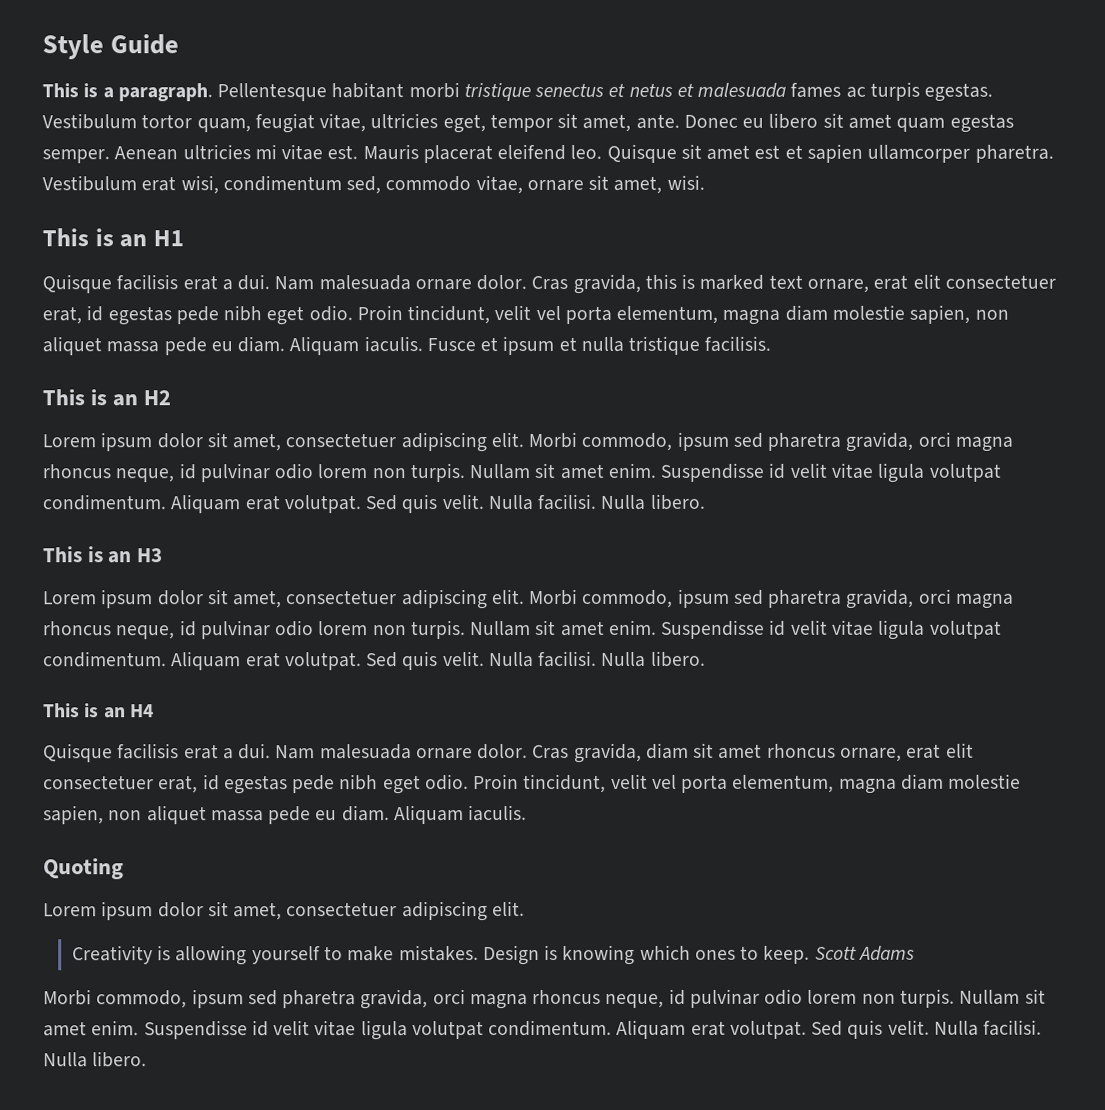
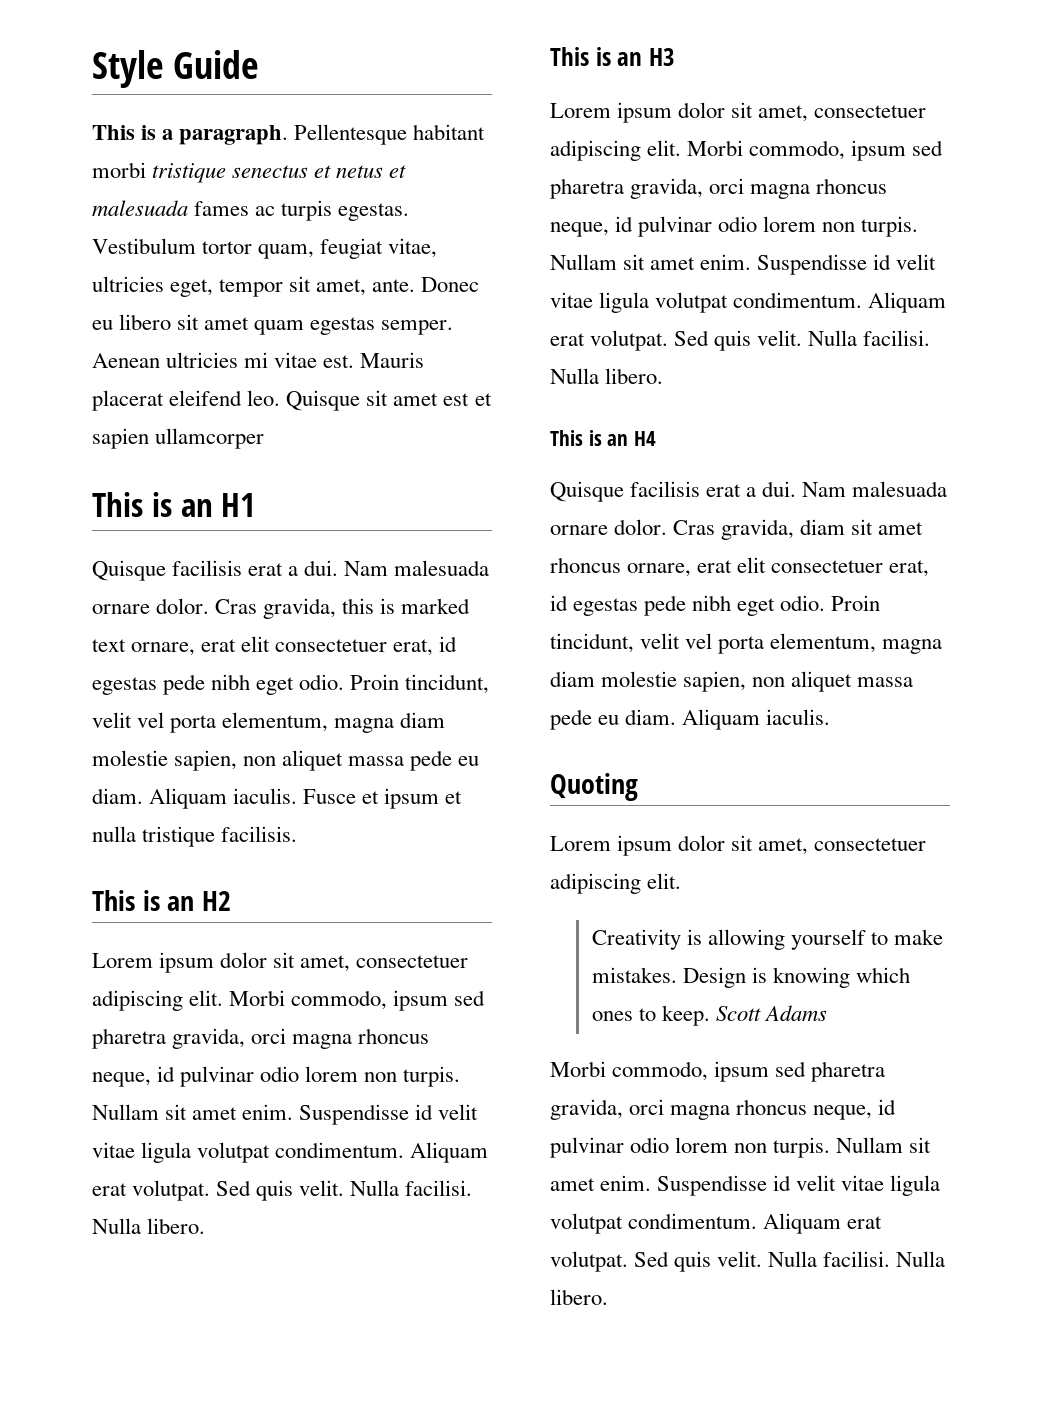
- Quisque sit amet est et sapien ullamcorper pharetra. Vestibulum erat wisi, condimentum sed, commodo vitae, ornare sit amet, wisi.
+ Quisque sit amet est et sapien ullamcorper

